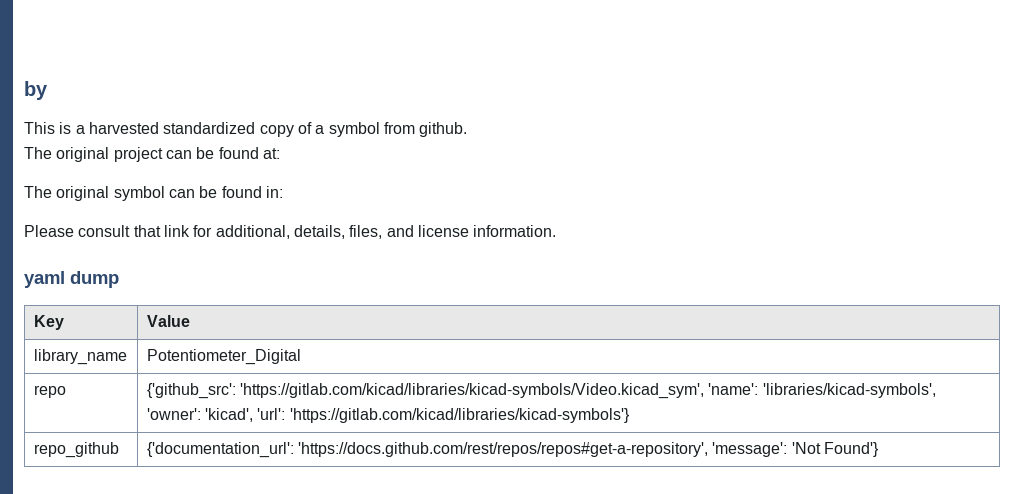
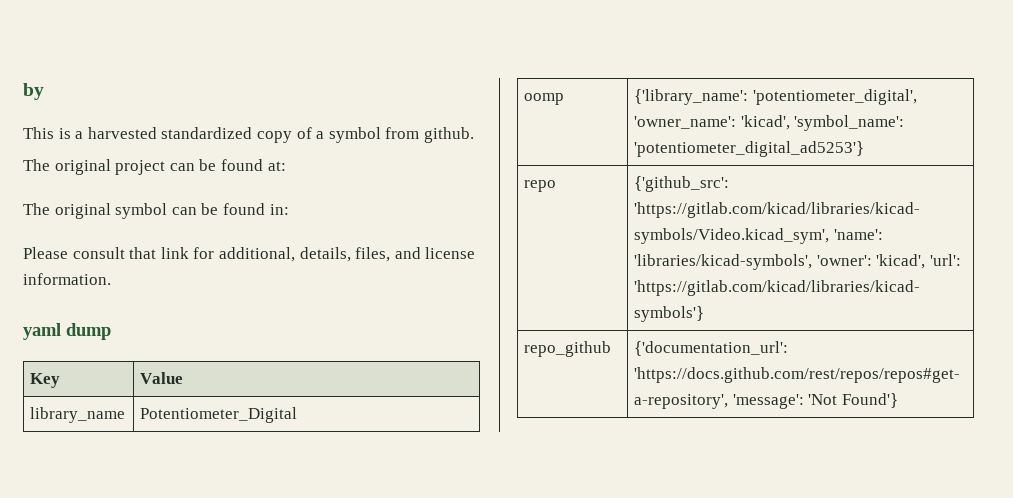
+ oomp | {'library_name': 'potentiometer_digital', 'owner_name': 'kicad', 'symbol_name': 'potentiometer_digital_ad5253'}

